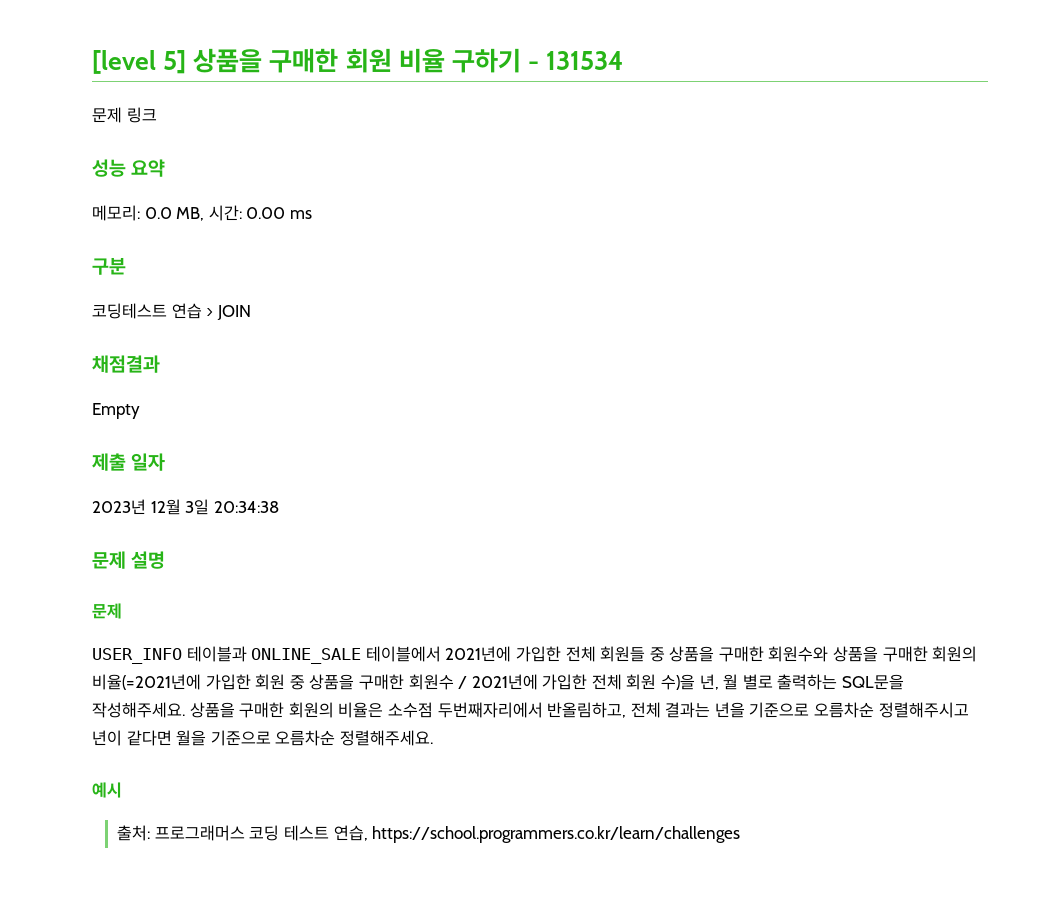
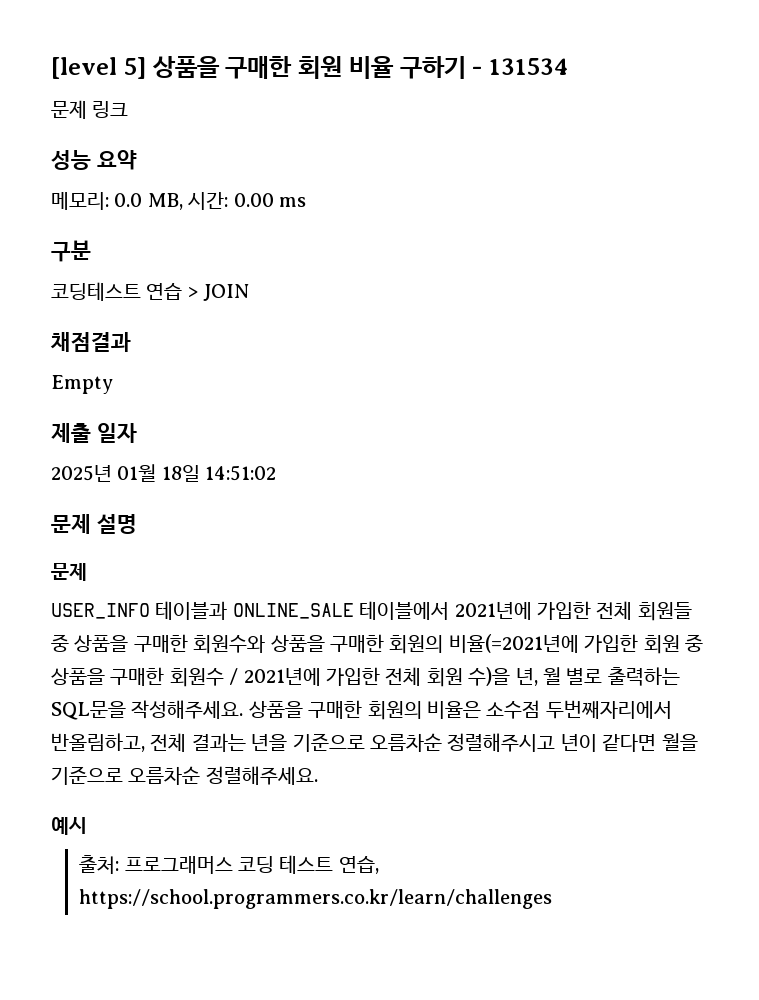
- 2023년 12월 3일 20:34:38
+ 2025년 01월 18일 14:51:02

